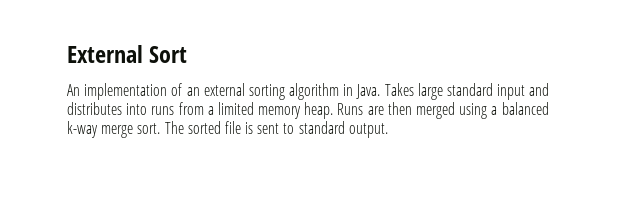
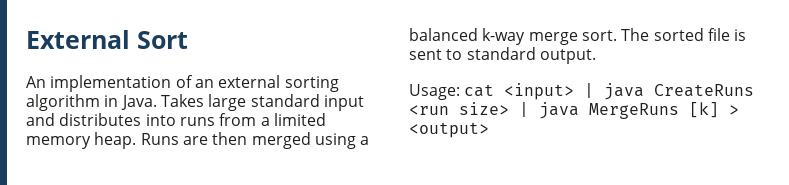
+ Usage: cat <input> | java CreateRuns <run size> | java MergeRuns [k] > <output>

